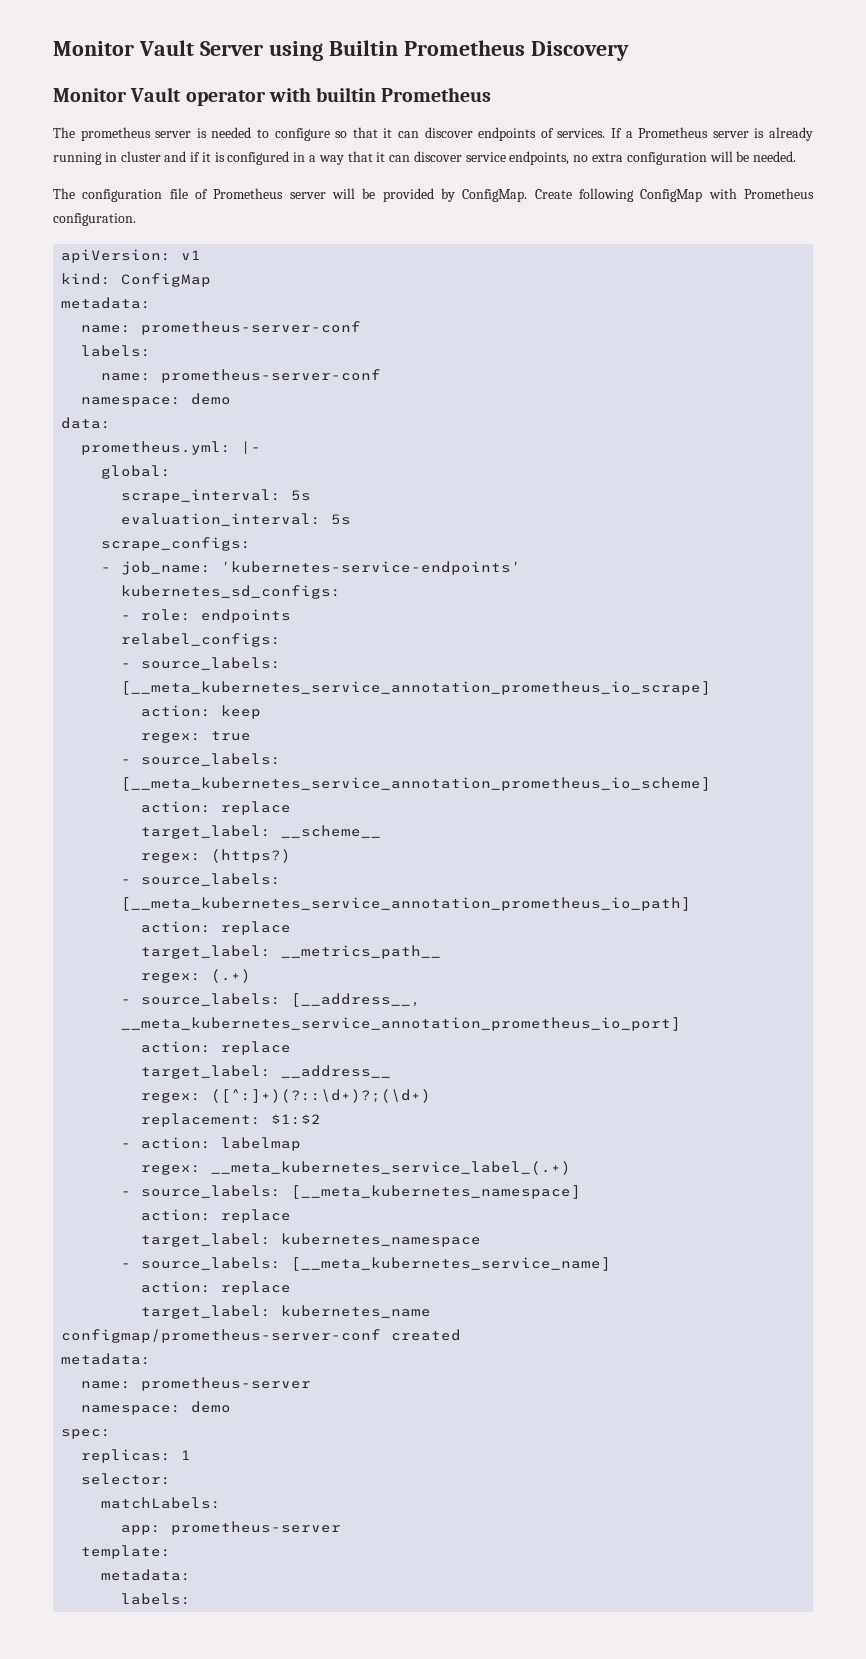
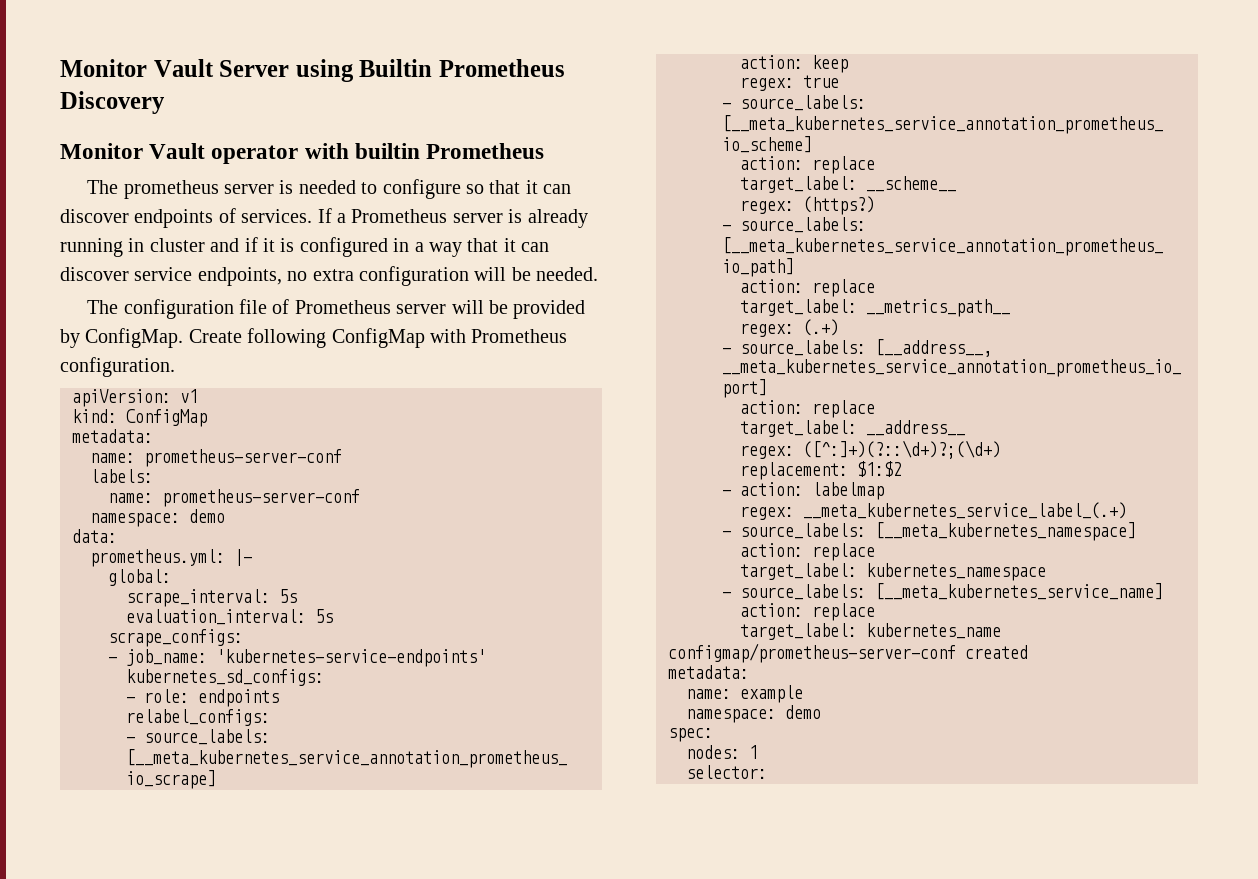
- name: prometheus-server
+ name: example
- replicas: 1
+ nodes: 1
- matchLabels:
- app: prometheus-server
- template:
- metadata:
- labels:

